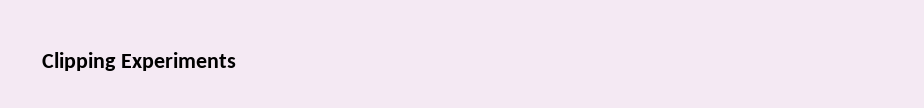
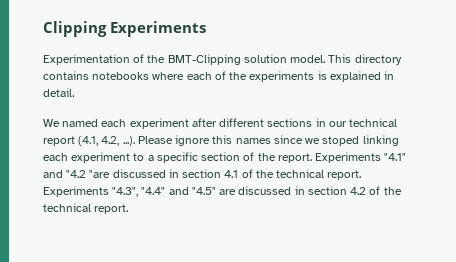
+ Experimentation of the BMT-Clipping solution model. This directory contains notebooks where each of the experiments is explained in detail.
+ We named each experiment after different sections in our technical report (4.1, 4.2, ...). Please ignore this names since we stoped linking each experiment to a specific section of the report. Experiments "4.1" and "4.2 "are discussed in section 4.1 of the technical report. Experiments "4.3", "4.4" and "4.5" are discussed in section 4.2 of the technical report.

